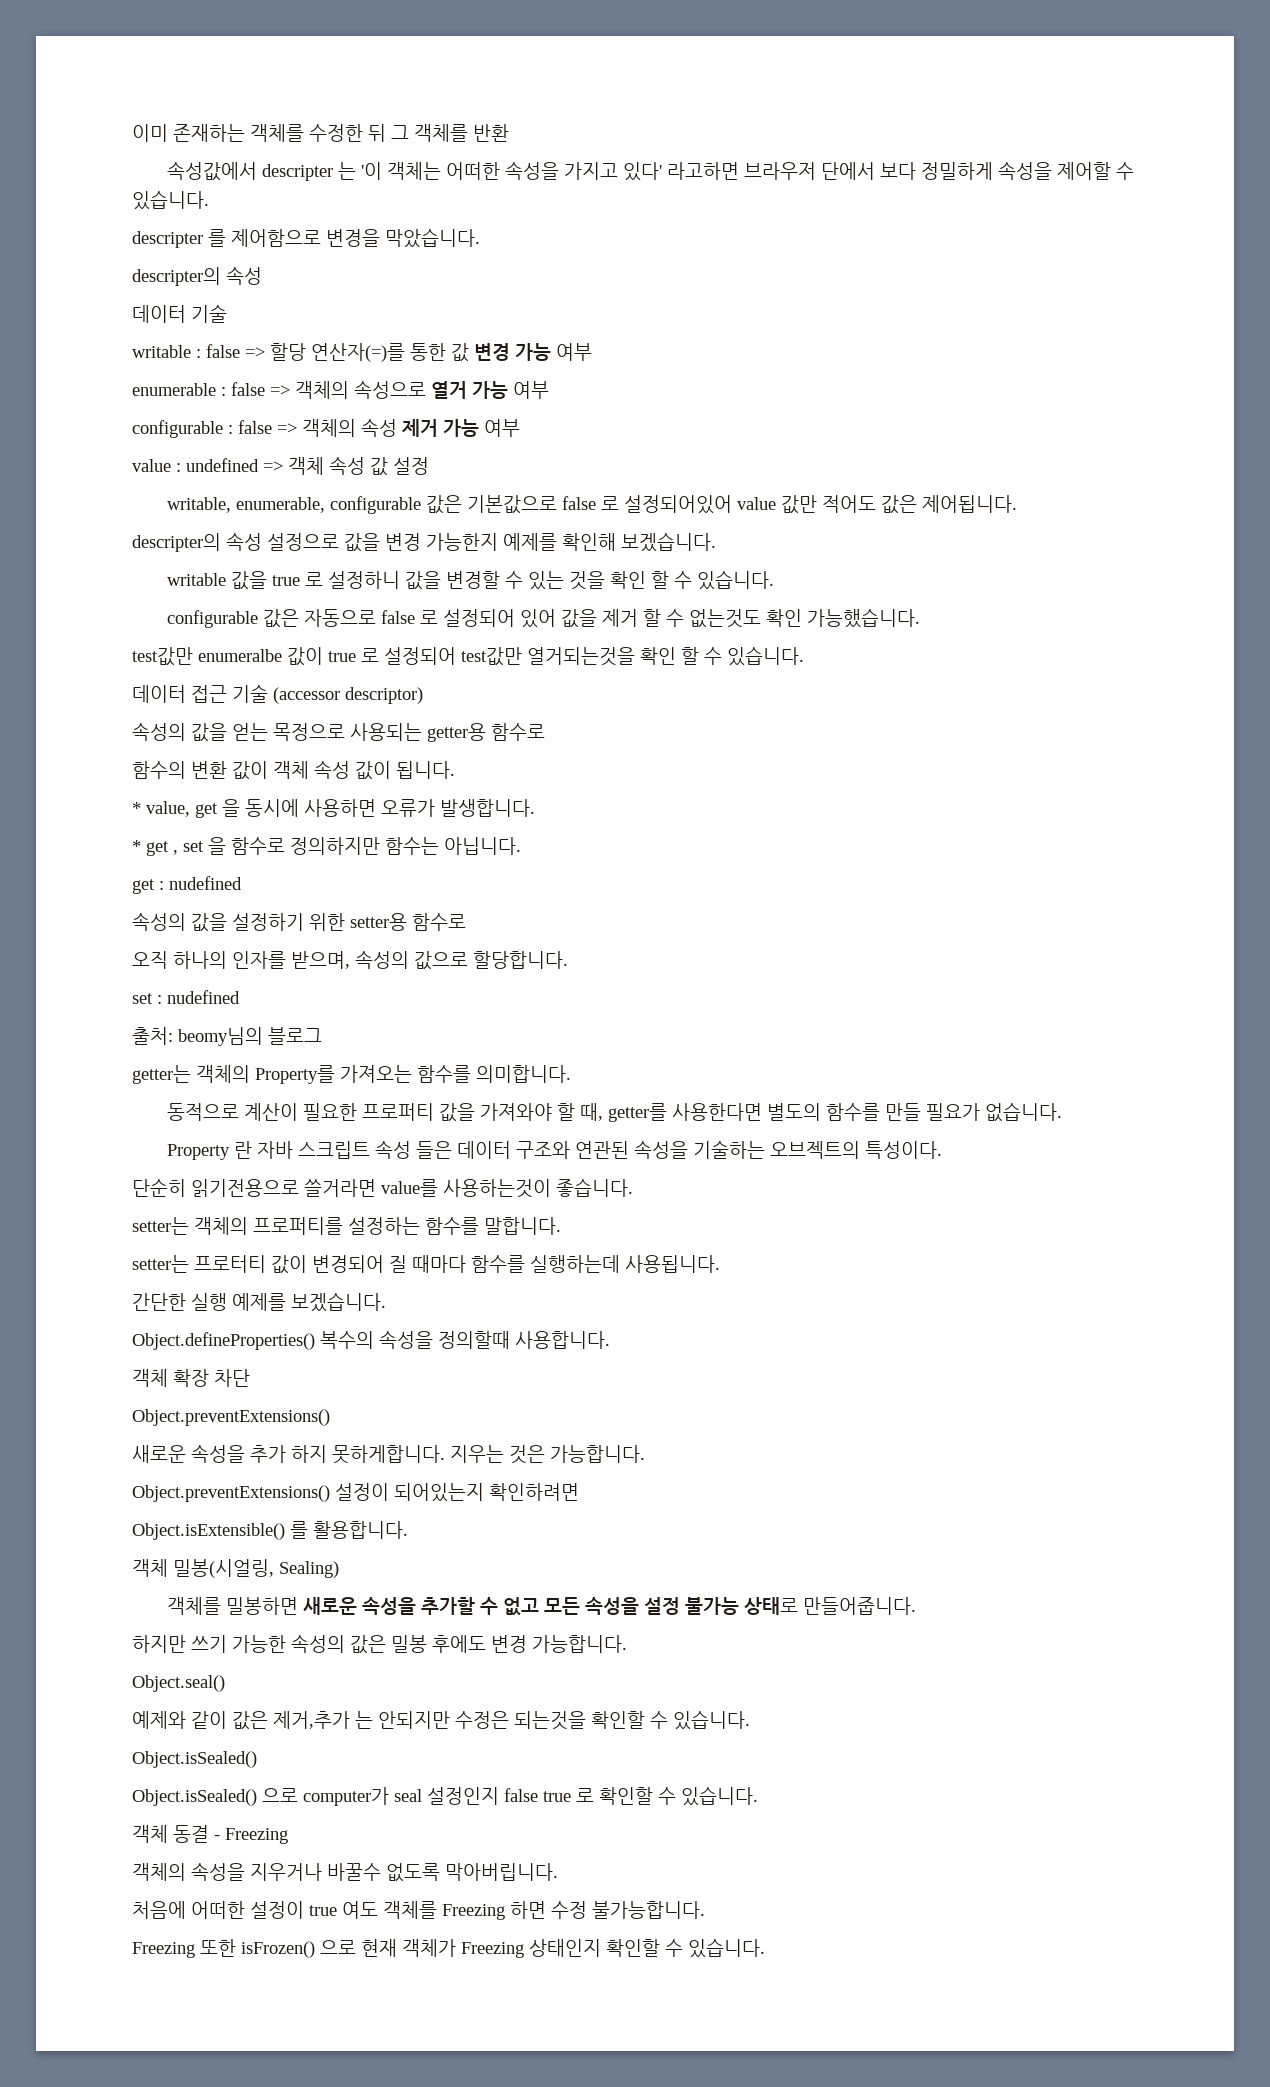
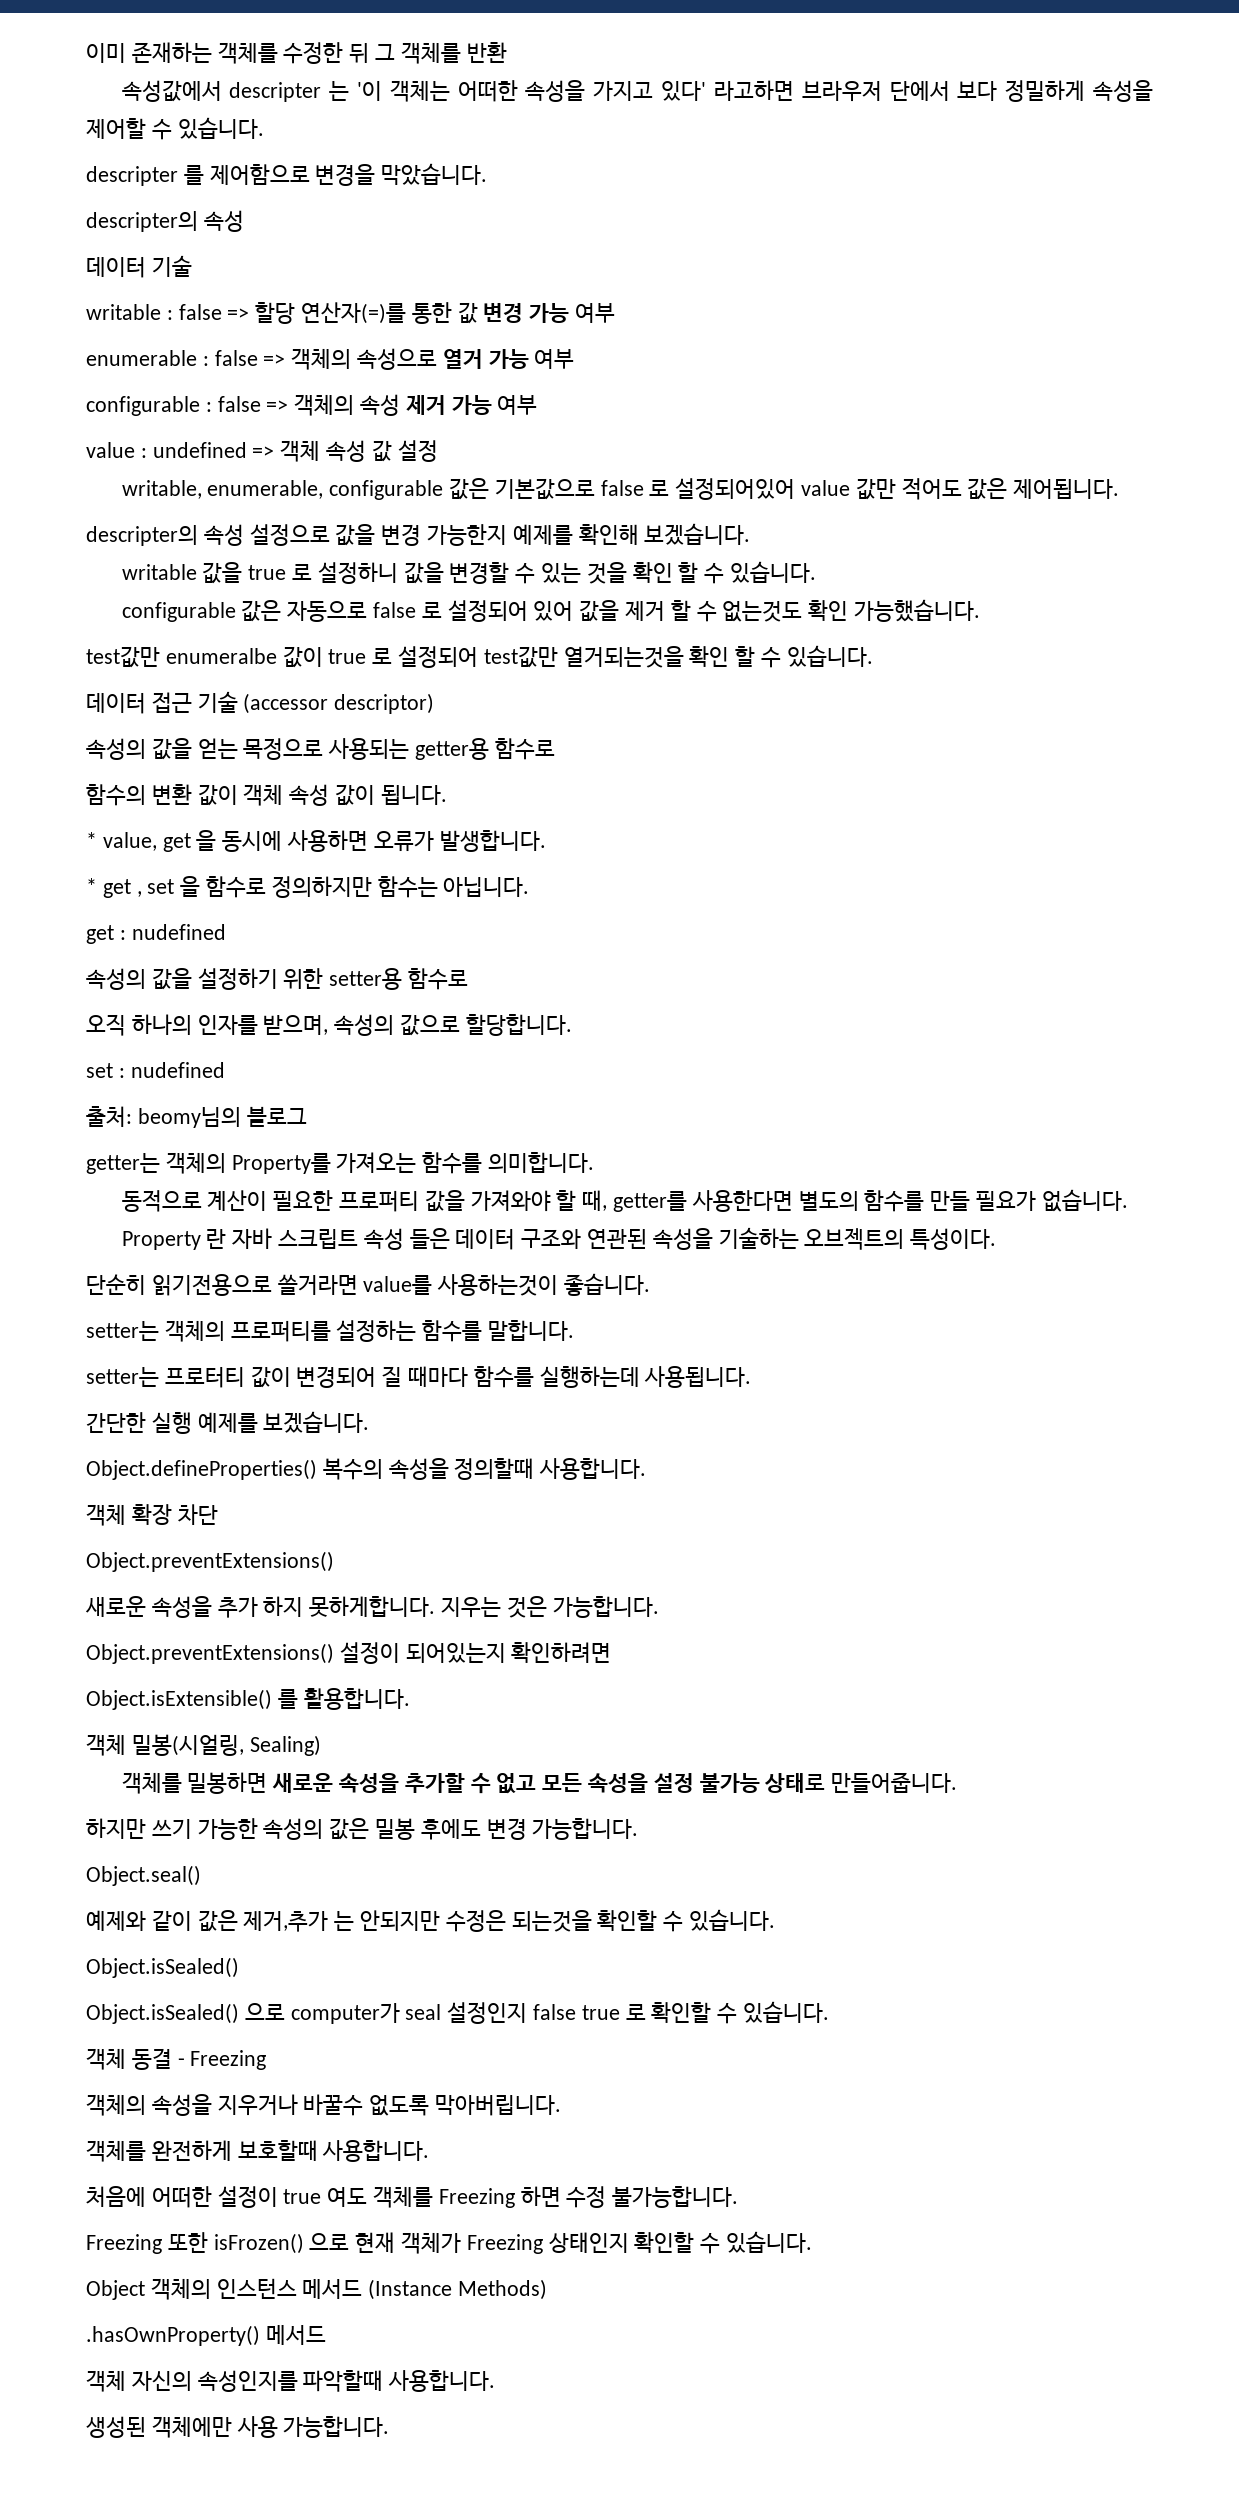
+ 객체를 완전하게 보호할때 사용합니다.
+ Object 객체의 인스턴스 메서드 (Instance Methods)
+ .hasOwnProperty() 메서드
+ 객체 자신의 속성인지를 파악할때 사용합니다.
+ 생성된 객체에만 사용 가능합니다.

